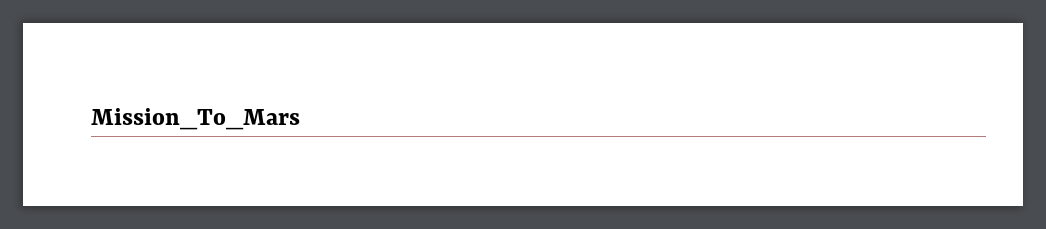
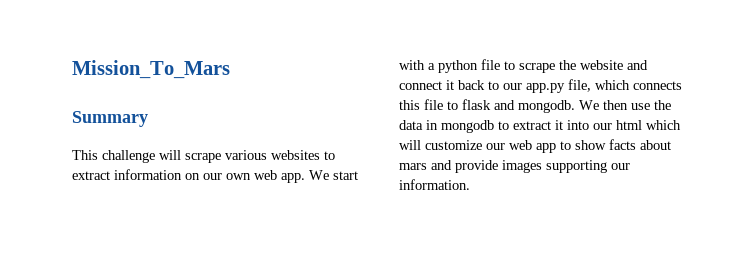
+ Summary
+ This challenge will scrape various websites to extract information on our own web app. We start with a python file to scrape the website and connect it back to our app.py file, which connects this file to flask and mongodb. We then use the data in mongodb to extract it into our html which will customize our web app to show facts about mars and provide images supporting our information.

